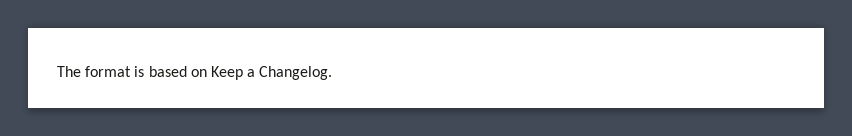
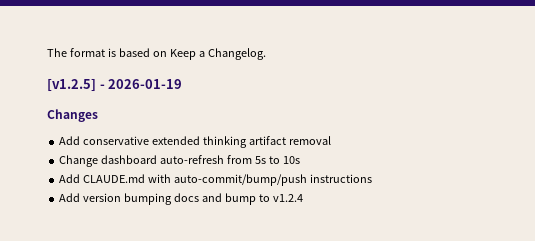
+ [v1.2.5] - 2026-01-19
+ Changes
+ Add conservative extended thinking artifact removal
+ Change dashboard auto-refresh from 5s to 10s
+ Add CLAUDE.md with auto-commit/bump/push instructions
+ Add version bumping docs and bump to v1.2.4

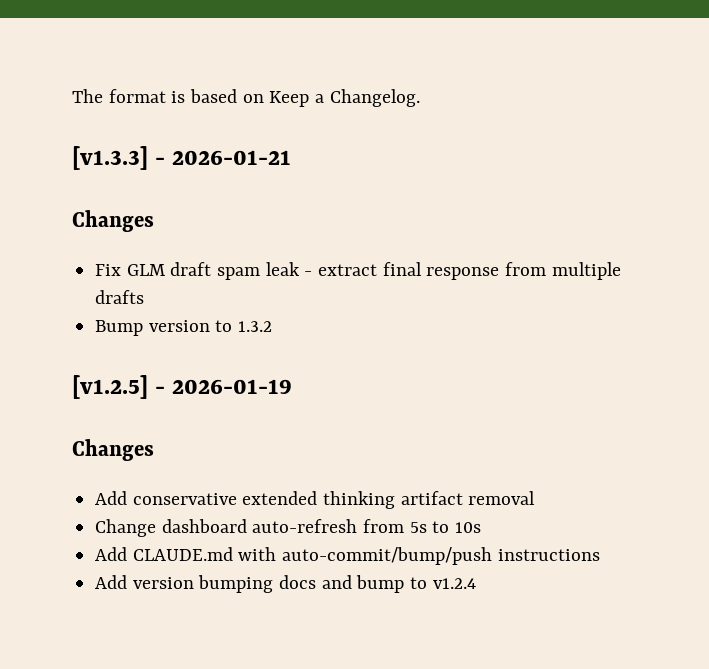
+ [v1.3.3] - 2026-01-21
+ Changes
+ Fix GLM draft spam leak - extract final response from multiple drafts
+ Bump version to 1.3.2

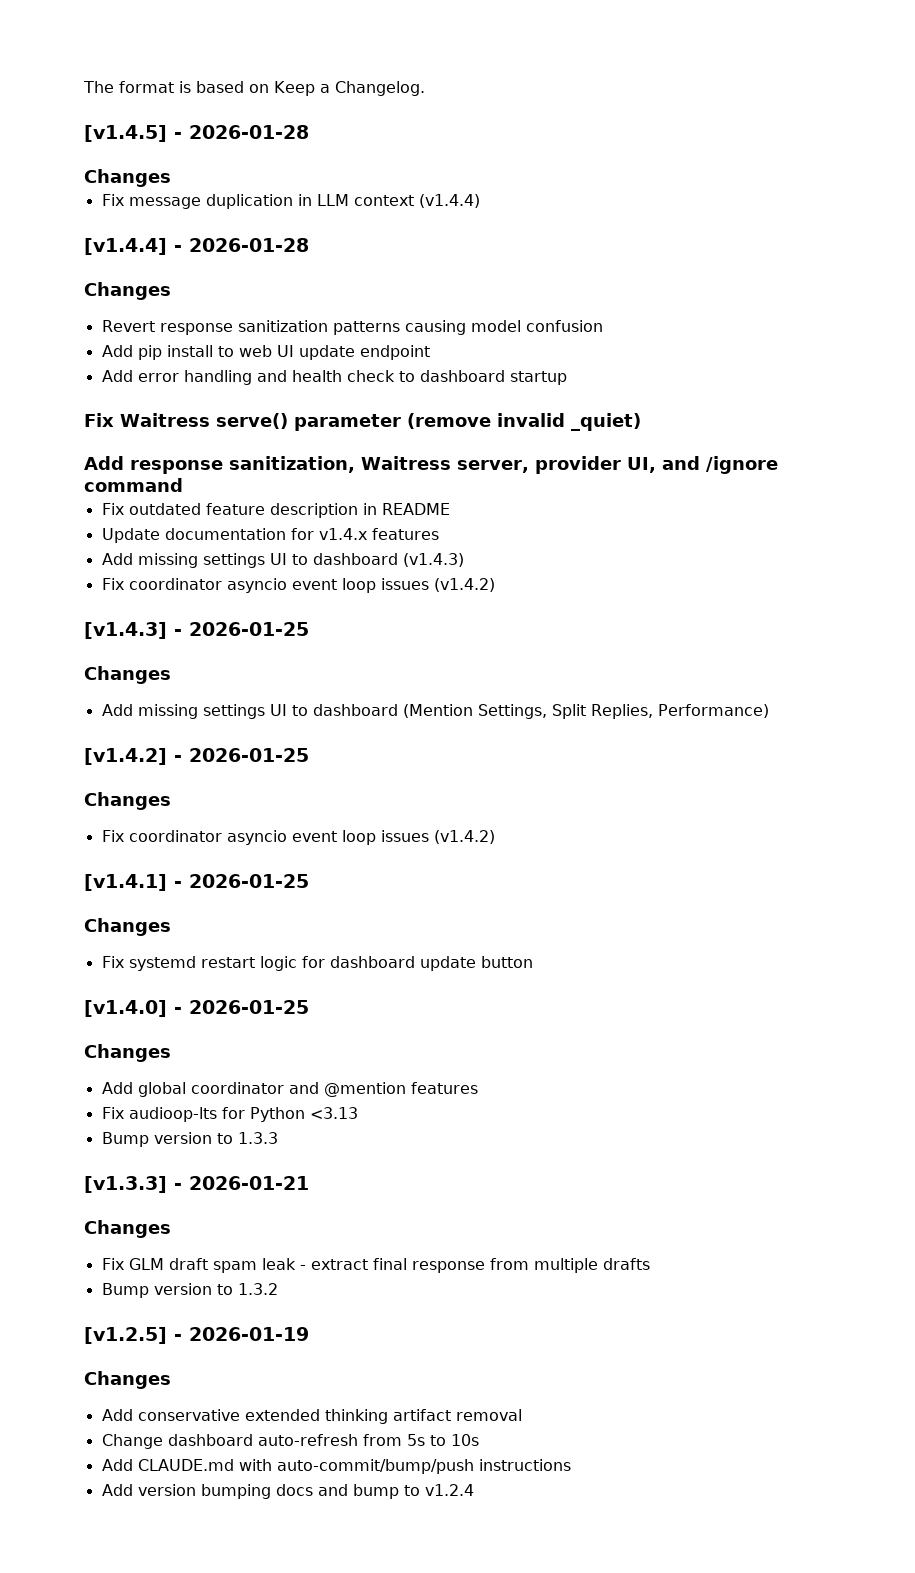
+ [v1.4.5] - 2026-01-28
+ Changes
+ Fix message duplication in LLM context (v1.4.4)
+ [v1.4.4] - 2026-01-28
+ Changes
+ Revert response sanitization patterns causing model confusion
+ Add pip install to web UI update endpoint
+ Add error handling and health check to dashboard startup
+ Fix Waitress serve() parameter (remove invalid _quiet)
+ Add response sanitization, Waitress server, provider UI, and /ignore command
+ Fix outdated feature description in README
+ Update documentation for v1.4.x features
+ Add missing settings UI to dashboard (v1.4.3)
+ Fix coordinator asyncio event loop issues (v1.4.2)
+ [v1.4.3] - 2026-01-25
+ Changes
+ Add missing settings UI to dashboard (Mention Settings, Split Replies, Performance)
+ [v1.4.2] - 2026-01-25
+ Changes
+ Fix coordinator asyncio event loop issues (v1.4.2)
+ [v1.4.1] - 2026-01-25
+ Changes
+ Fix systemd restart logic for dashboard update button
+ [v1.4.0] - 2026-01-25
+ Changes
+ Add global coordinator and @mention features
+ Fix audioop-lts for Python <3.13
+ Bump version to 1.3.3

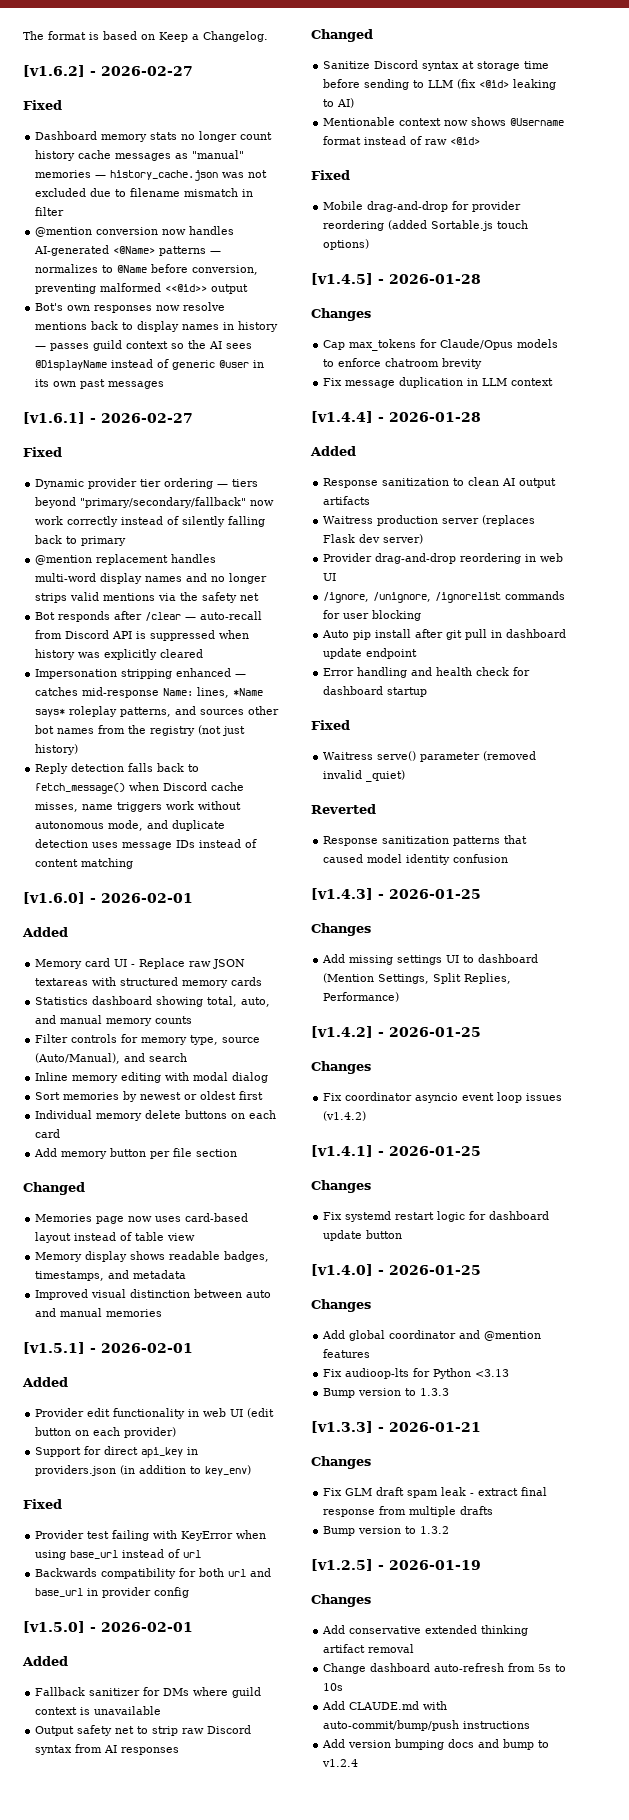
+ [v1.6.2] - 2026-02-27
+ Fixed
+ Dashboard memory stats no longer count history cache messages as "manual" memories — history_cache.json was not excluded due to filename mismatch in filter
+ @mention conversion now handles AI-generated <@Name> patterns — normalizes to @Name before conversion, preventing malformed <<@id>> output
+ Bot's own responses now resolve mentions back to display names in history — passes guild context so the AI sees @DisplayName instead of generic @user in its own past messages
+ [v1.6.1] - 2026-02-27
+ Fixed
+ Dynamic provider tier ordering — tiers beyond "primary/secondary/fallback" now work correctly instead of silently falling back to primary
+ @mention replacement handles multi-word display names and no longer strips valid mentions via the safety net
+ Bot responds after /clear — auto-recall from Discord API is suppressed when history was explicitly cleared
+ Impersonation stripping enhanced — catches mid-response Name: lines, *Name says* roleplay patterns, and sources other bot names from the registry (not just history)
+ Reply detection falls back to fetch_message() when Discord cache misses, name triggers work without autonomous mode, and duplicate detection uses message IDs instead of content matching
+ [v1.6.0] - 2026-02-01
+ Added
+ Memory card UI - Replace raw JSON textareas with structured memory cards
+ Statistics dashboard showing total, auto, and manual memory counts
+ Filter controls for memory type, source (Auto/Manual), and search
+ Inline memory editing with modal dialog
+ Sort memories by newest or oldest first
+ Individual memory delete buttons on each card
+ Add memory button per file section
+ Changed
+ Memories page now uses card-based layout instead of table view
+ Memory display shows readable badges, timestamps, and metadata
+ Improved visual distinction between auto and manual memories
+ [v1.5.1] - 2026-02-01
+ Added
+ Provider edit functionality in web UI (edit button on each provider)
+ Support for direct api_key in providers.json (in addition to key_env)
+ Fixed
+ Provider test failing with KeyError when using base_url instead of url
+ Backwards compatibility for both url and base_url in provider config
+ [v1.5.0] - 2026-02-01
+ Added
+ Fallback sanitizer for DMs where guild context is unavailable
+ Output safety net to strip raw Discord syntax from AI responses
+ Changed
+ Sanitize Discord syntax at storage time before sending to LLM (fix <@id> leaking to AI)
+ Mentionable context now shows @Username format instead of raw <@id>
+ Fixed
+ Mobile drag-and-drop for provider reordering (added Sortable.js touch options)
  [v1.4.5] - 2026-01-28
  Changes
+ Cap max_tokens for Claude/Opus models to enforce chatroom brevity
- Fix message duplication in LLM context (v1.4.4)
+ Fix message duplication in LLM context
  [v1.4.4] - 2026-01-28
- Changes
- Revert response sanitization patterns causing model confusion
- Add pip install to web UI update endpoint
+ Added
+ Response sanitization to clean AI output artifacts
+ Waitress production server (replaces Flask dev server)
+ Provider drag-and-drop reordering in web UI
+ /ignore, /unignore, /ignorelist commands for user blocking
+ Auto pip install after git pull in dashboard update endpoint
- Add error handling and health check to dashboard startup
- Fix Waitress serve() parameter (remove invalid _quiet)
+ Error handling and health check for dashboard startup
+ Fixed
+ Waitress serve() parameter (removed invalid _quiet)
- Add response sanitization, Waitress server, provider UI, and /ignore command
- Fix outdated feature description in README
- Update documentation for v1.4.x features
- Add missing settings UI to dashboard (v1.4.3)
- Fix coordinator asyncio event loop issues (v1.4.2)
+ Reverted
+ Response sanitization patterns that caused model identity confusion

